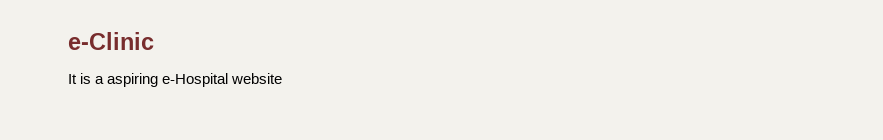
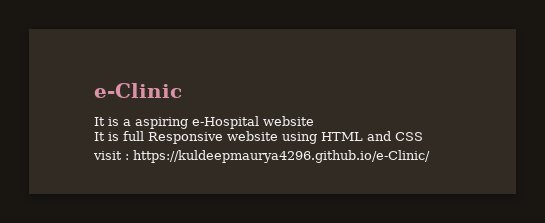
+ It is full Responsive website using HTML and CSS
+ visit : https://kuldeepmaurya4296.github.io/e-Clinic/

